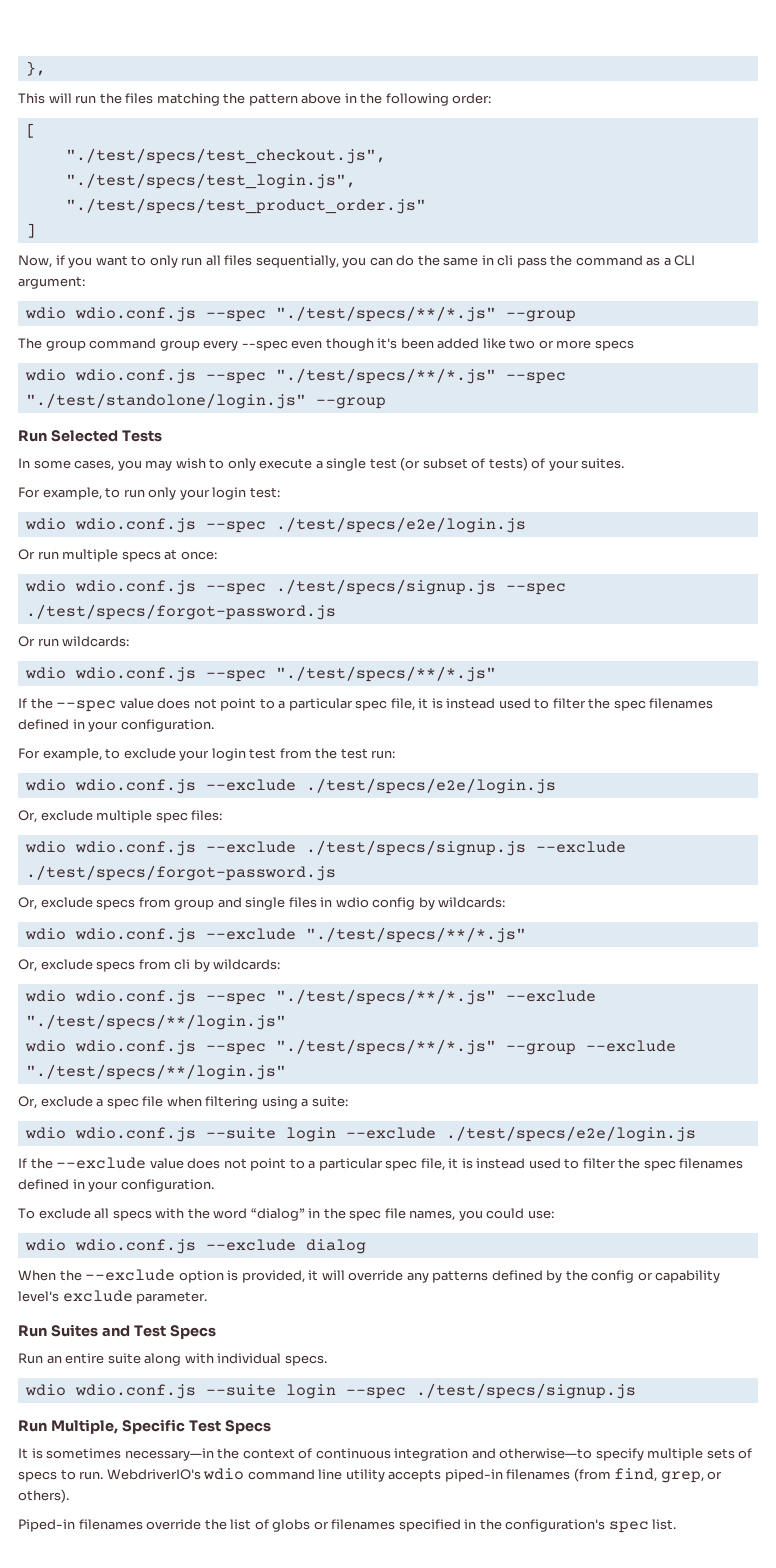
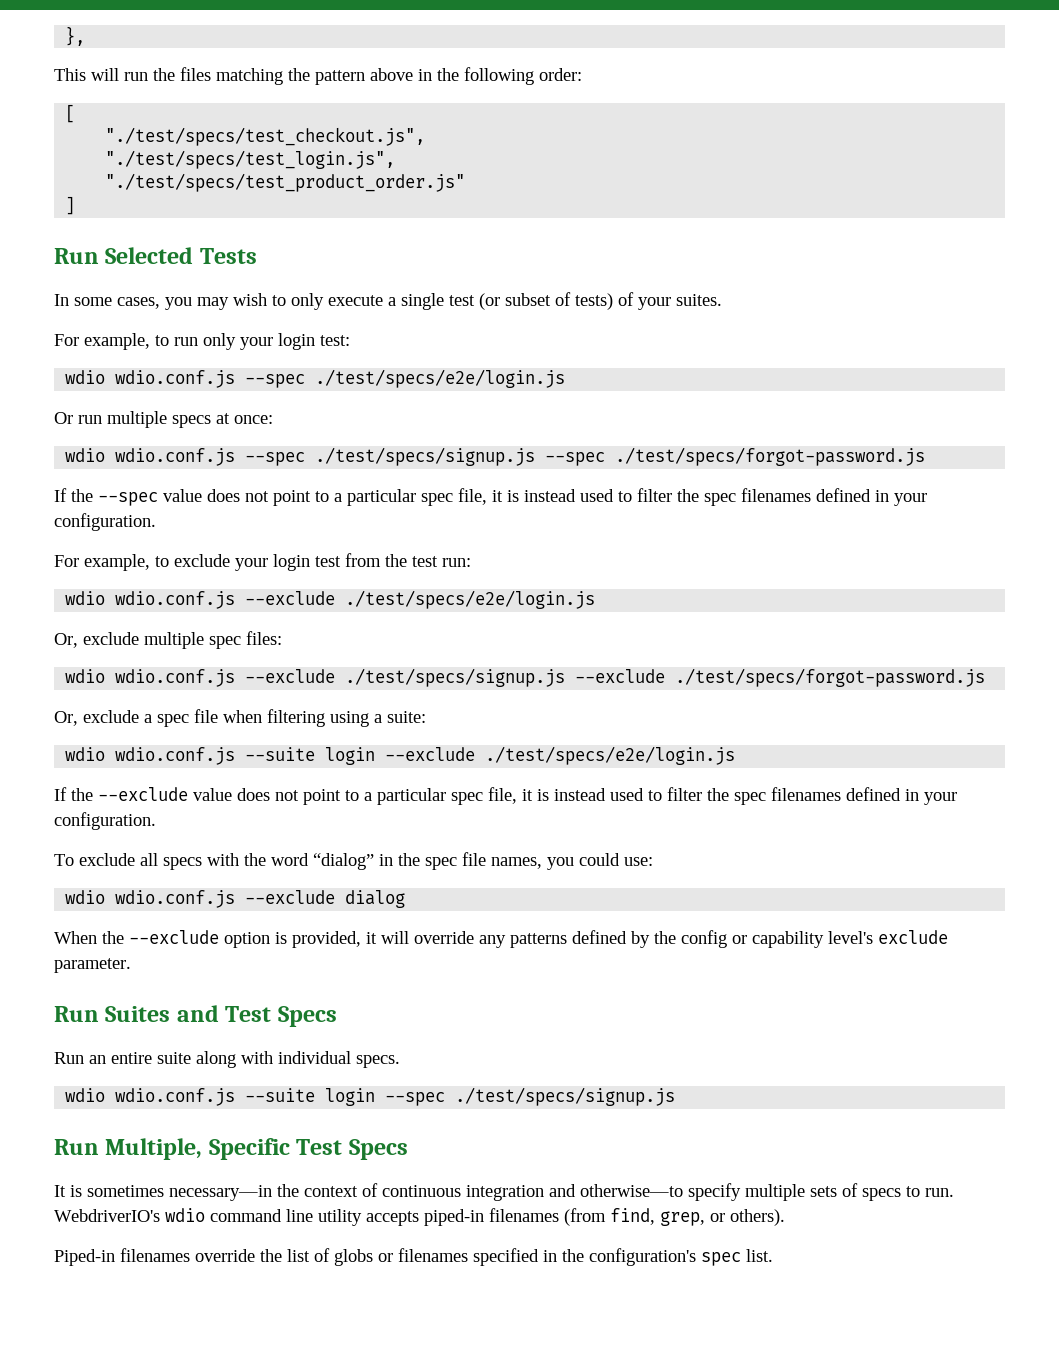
- Now, if you want to only run all files sequentially, you can do the same in cli pass the command as a CLI argument:
- wdio wdio.conf.js --spec "./test/specs/**/*.js" --group
- The group command group every --spec even though it's been added like two or more specs
- wdio wdio.conf.js --spec "./test/specs/**/*.js" --spec "./test/standolone/login.js" --group
- Or run wildcards:
- wdio wdio.conf.js --spec "./test/specs/**/*.js"
- Or, exclude specs from group and single files in wdio config by wildcards:
- wdio wdio.conf.js --exclude "./test/specs/**/*.js"
- Or, exclude specs from cli by wildcards:
- wdio wdio.conf.js --spec "./test/specs/**/*.js" --exclude "./test/specs/**/login.js"
- wdio wdio.conf.js --spec "./test/specs/**/*.js" --group --exclude "./test/specs/**/login.js"

